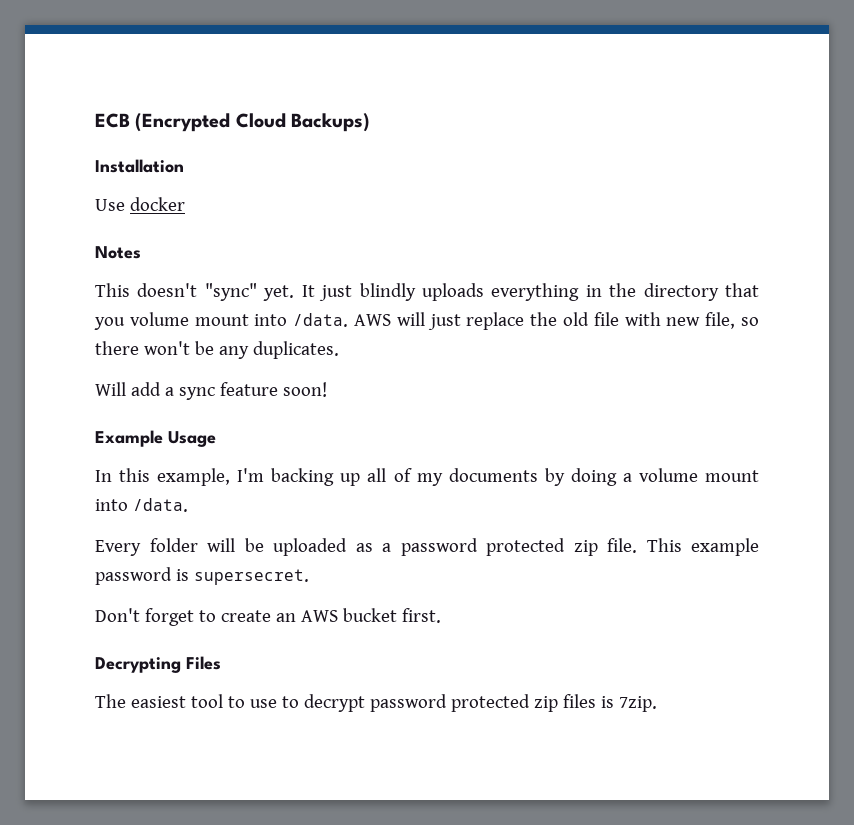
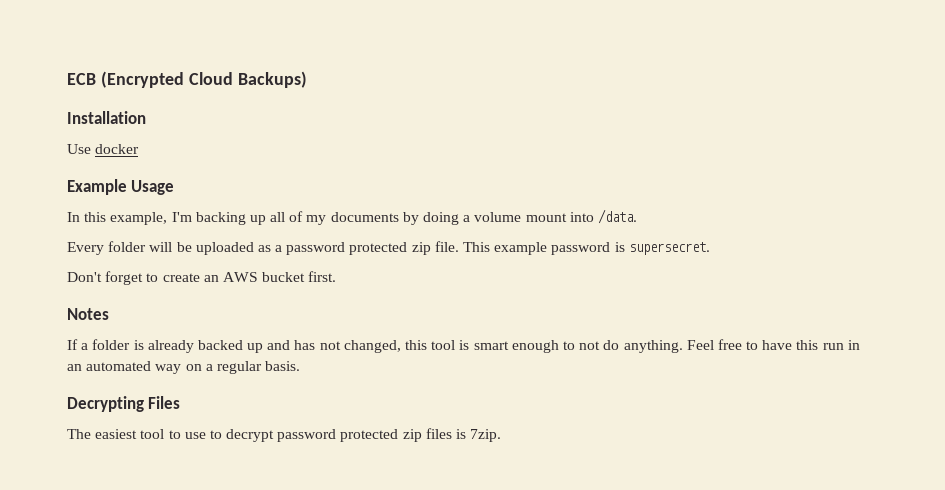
- Notes
- This doesn't "sync" yet. It just blindly uploads everything in the directory that you volume mount into /data. AWS will just replace the old file with new file, so there won't be any duplicates.
- Will add a sync feature soon!
+ Notes
+ If a folder is already backed up and has not changed, this tool is smart enough to not do anything. Feel free to have this run in an automated way on a regular basis.

